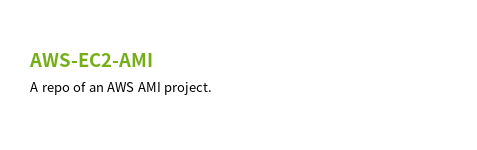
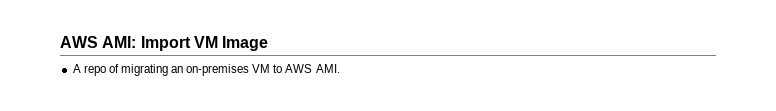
- AWS-EC2-AMI
- A repo of an AWS AMI project.
+ AWS AMI: Import VM Image
+ A repo of migrating an on-premises VM to AWS AMI.

